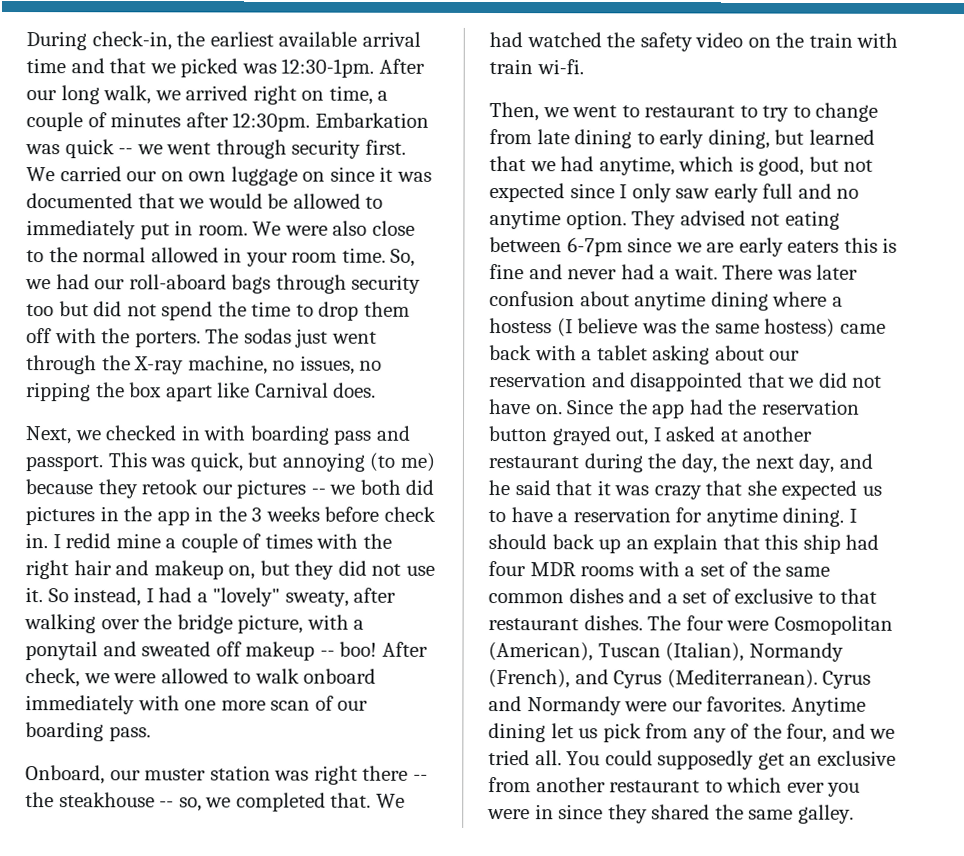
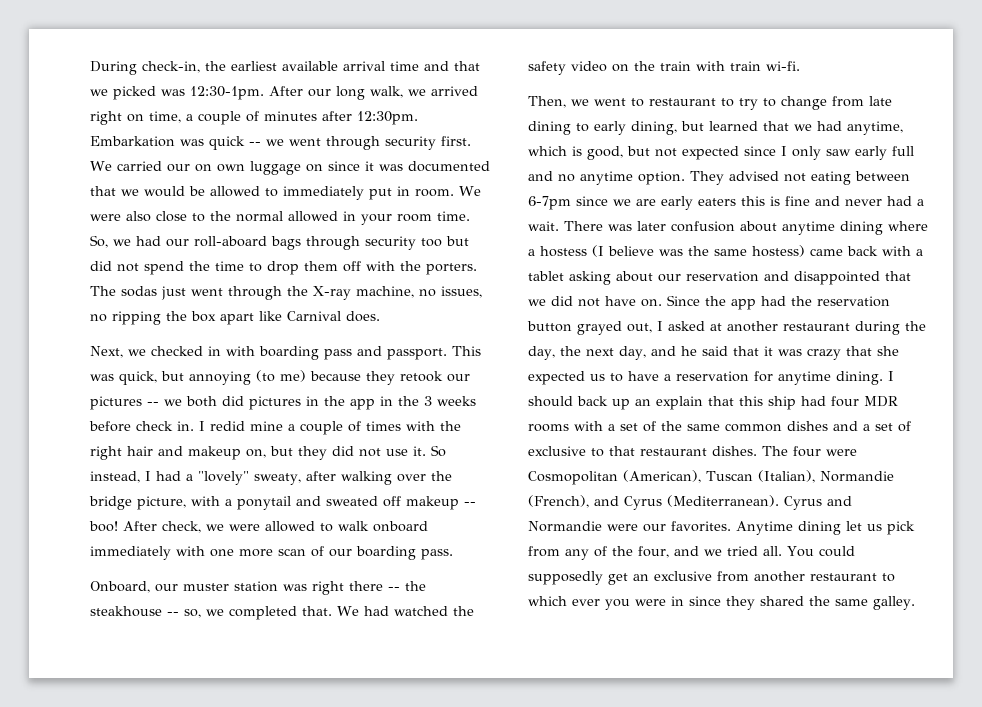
- The four were Cosmopolitan (American), Tuscan (Italian), Normandy (French), and Cyrus (Mediterranean).
+ The four were Cosmopolitan (American), Tuscan (Italian), Normandie (French), and Cyrus (Mediterranean).
- Cyrus and Normandy were our favorites.
+ Cyrus and Normandie were our favorites.

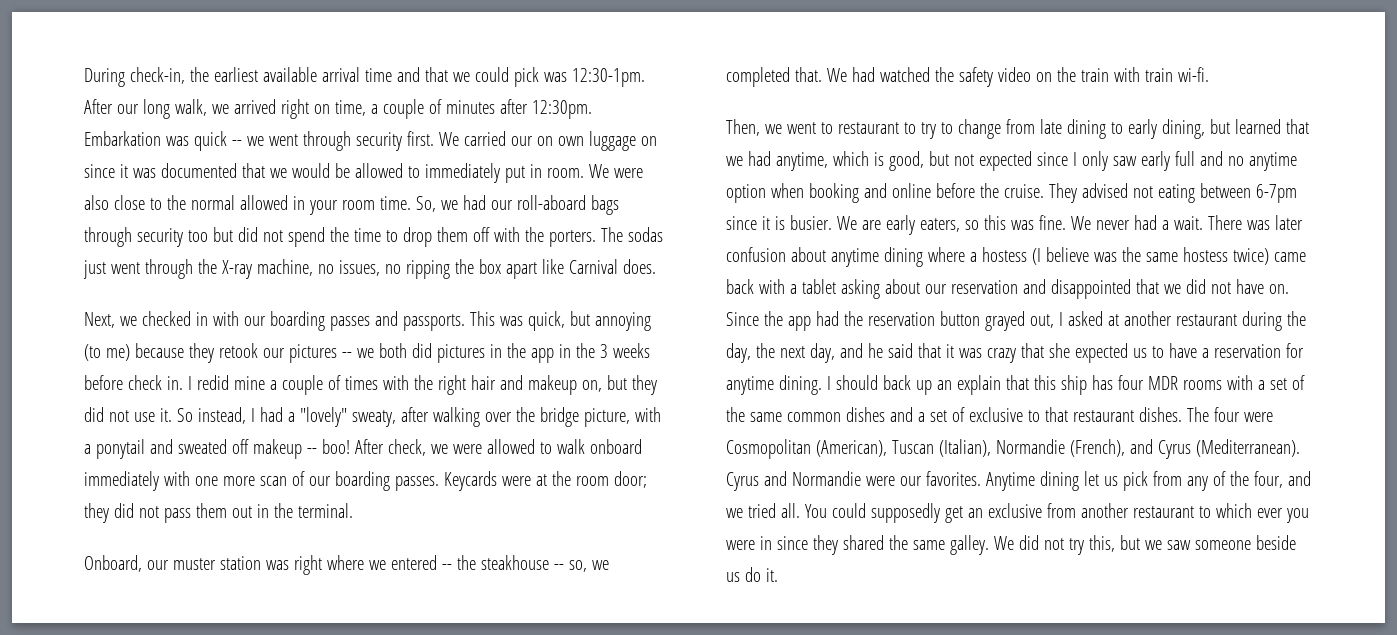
- During check-in, the earliest available arrival time and that we picked was 12:30-1pm.
+ During check-in, the earliest available arrival time and that we could pick was 12:30-1pm.
- Next, we checked in with boarding pass and passport.
+ Next, we checked in with our boarding passes and passports.
- After check, we were allowed to walk onboard immediately with one more scan of our boarding pass.
+ After check, we were allowed to walk onboard immediately with one more scan of our boarding passes. Keycards were at the room door; they did not pass them out in the terminal.
- Onboard, our muster station was right there -- the steakhouse -- so, we completed that.
+ Onboard, our muster station was right where we entered -- the steakhouse -- so, we completed that.
- Then, we went to restaurant to try to change from late dining to early dining, but learned that we had anytime, which is good, but not expected since I only saw early full and no anytime option.
+ Then, we went to restaurant to try to change from late dining to early dining, but learned that we had anytime, which is good, but not expected since I only saw early full and no anytime option when booking and online before the cruise.
- They advised not eating between 6-7pm since we are early eaters this is fine and never had a wait.
+ They advised not eating between 6-7pm since it is busier. We are early eaters, so this was fine. We never had a wait.
- There was later confusion about anytime dining where a hostess (I believe was the same hostess) came back with a tablet asking about our reservation and disappointed that we did not have on.
+ There was later confusion about anytime dining where a hostess (I believe was the same hostess twice) came back with a tablet asking about our reservation and disappointed that we did not have on.
- I should back up an explain that this ship had four MDR rooms with a set of the same common dishes and a set of exclusive to that restaurant dishes.
+ I should back up an explain that this ship has four MDR rooms with a set of the same common dishes and a set of exclusive to that restaurant dishes.
+ We did not try this, but we saw someone beside us do it.

